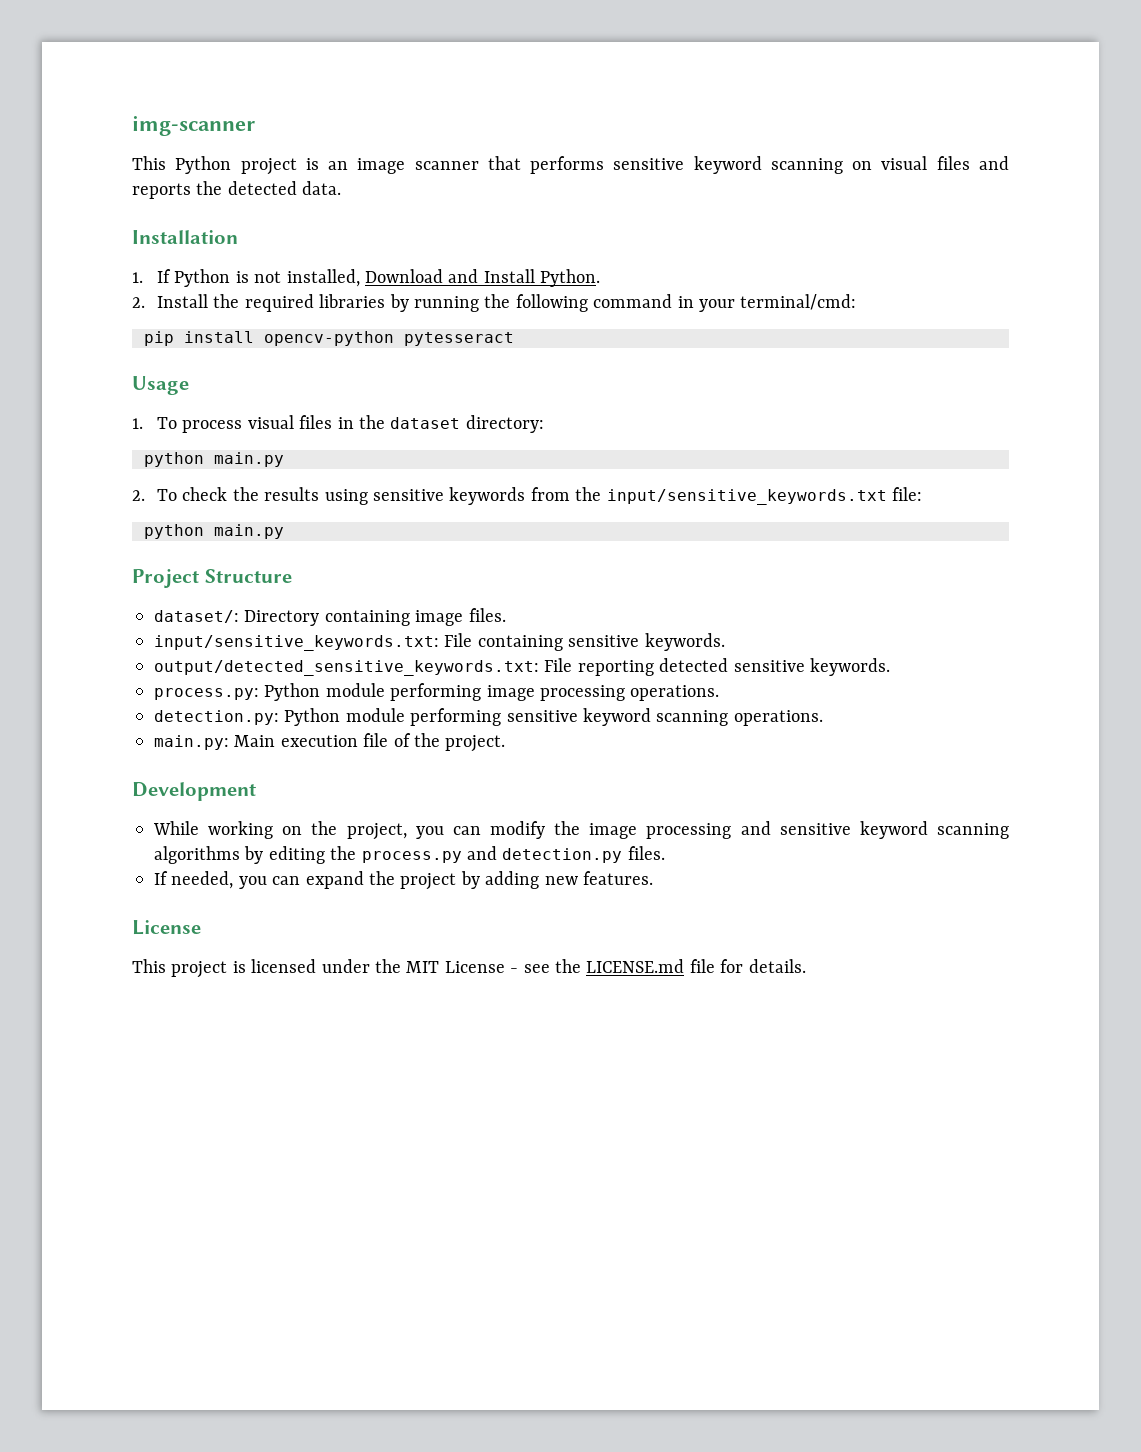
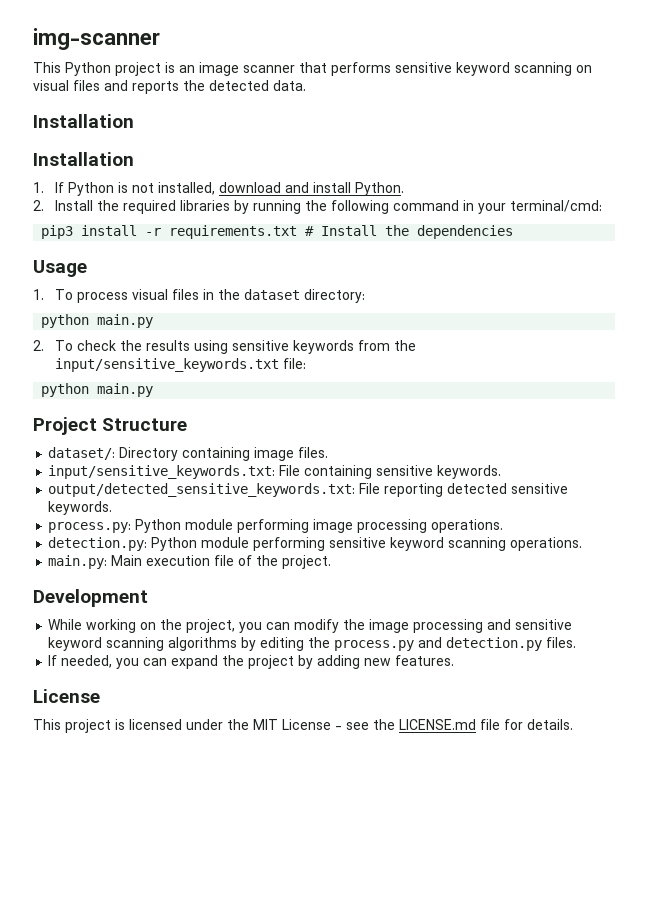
  This Python project is an image scanner that performs sensitive keyword scanning on visual files and reports the detected data.
+ Installation
- 1. If Python is not installed, Download and Install Python.
+ 1. If Python is not installed, download and install Python.
- pip install opencv-python pytesseract
+ pip3 install -r requirements.txt # Install the dependencies

